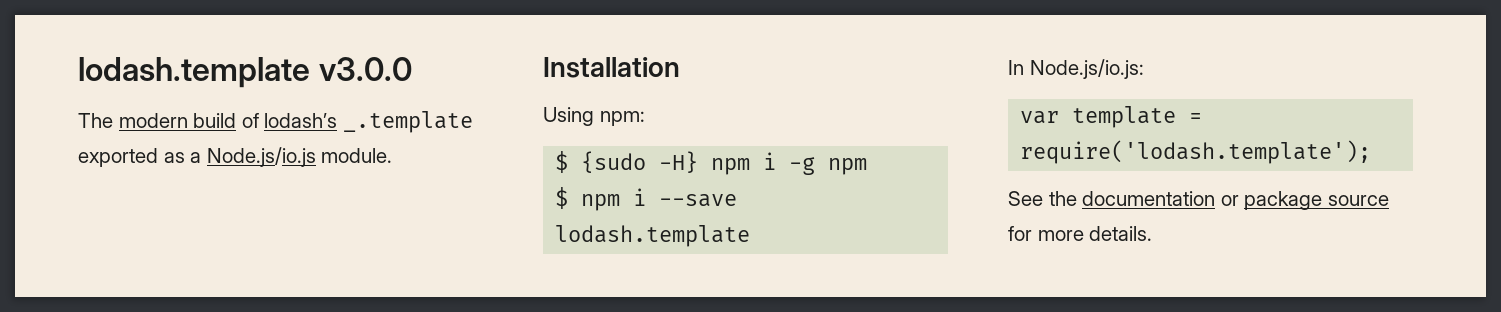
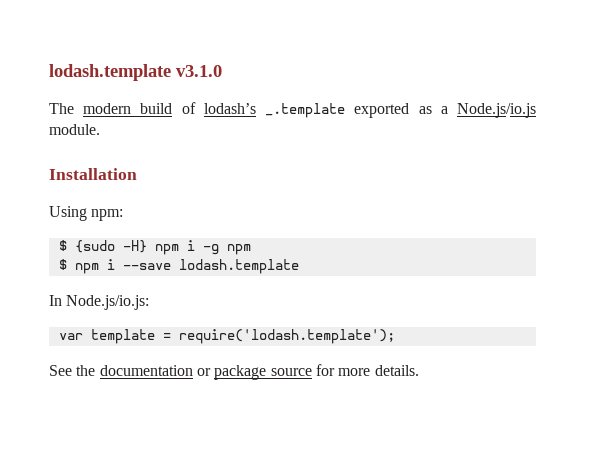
- lodash.template v3.0.0
+ lodash.template v3.1.0

